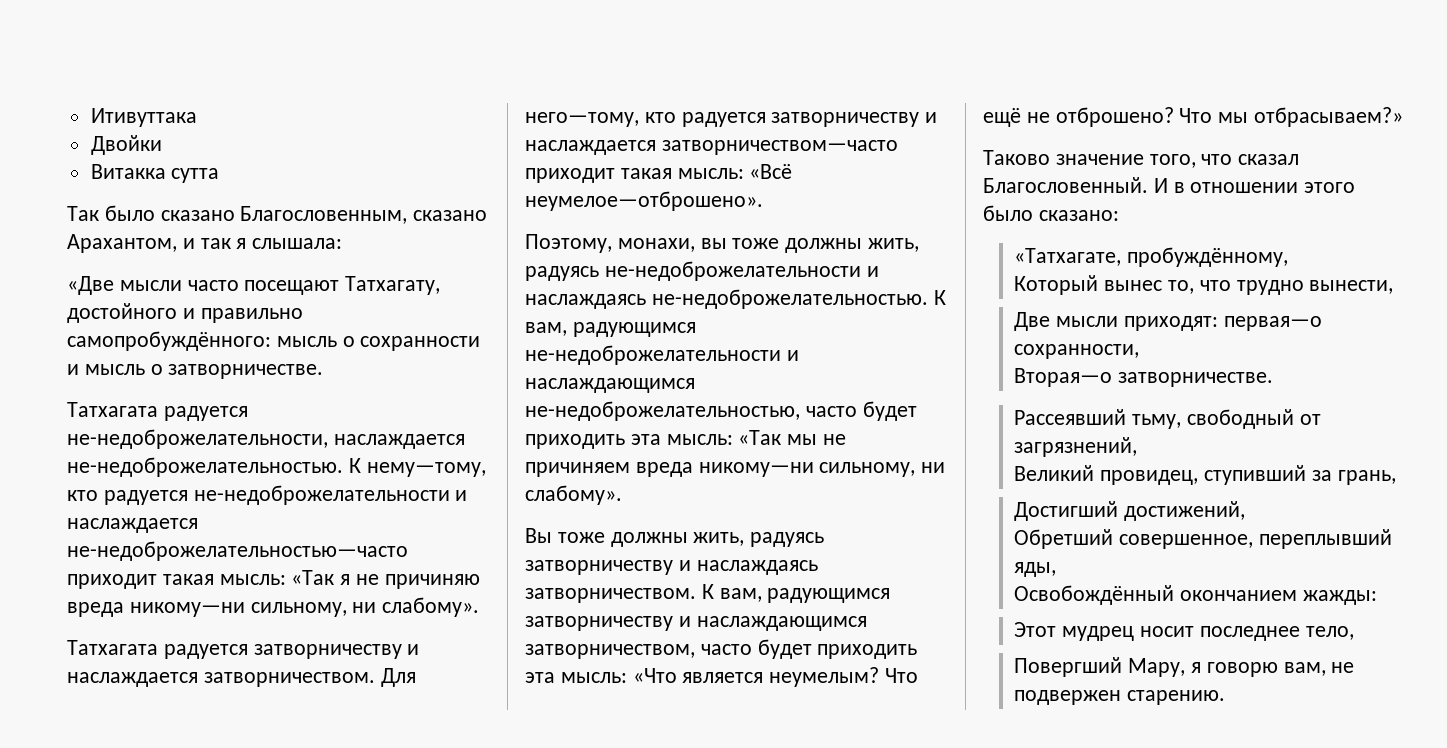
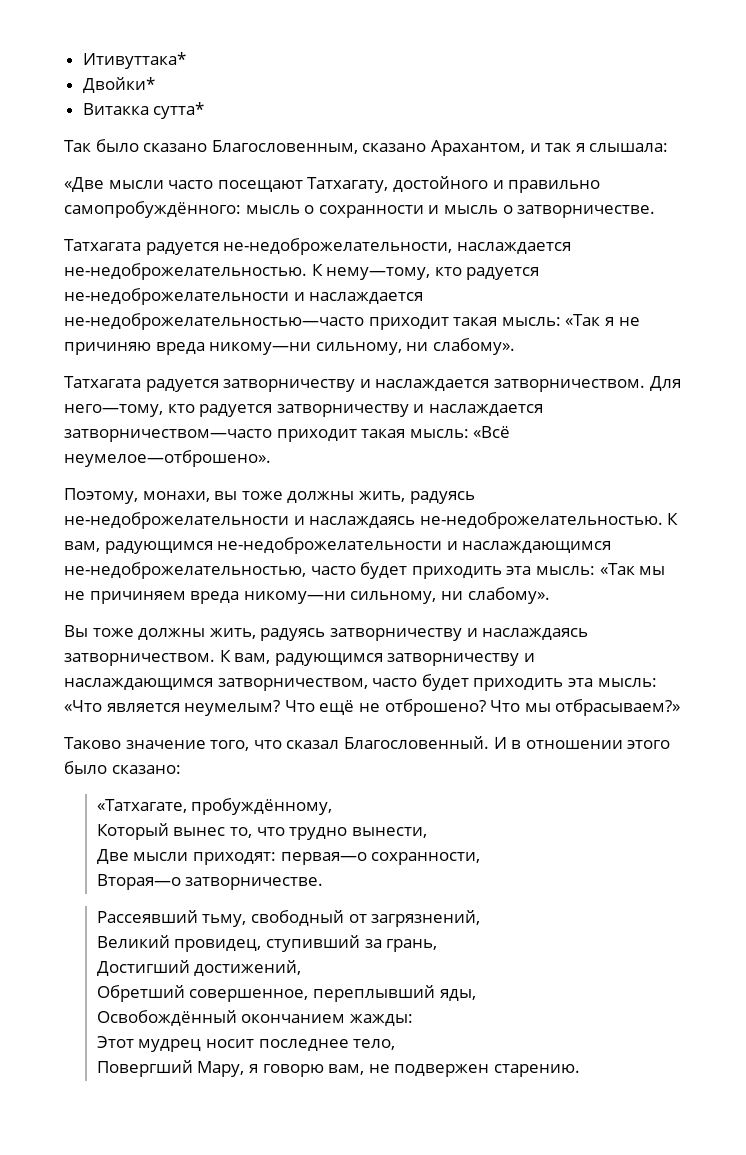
- Итивуттака
- Двойки
+ Итивуттака*
+ Двойки*
- Витакка сутта
+ Витакка сутта*

